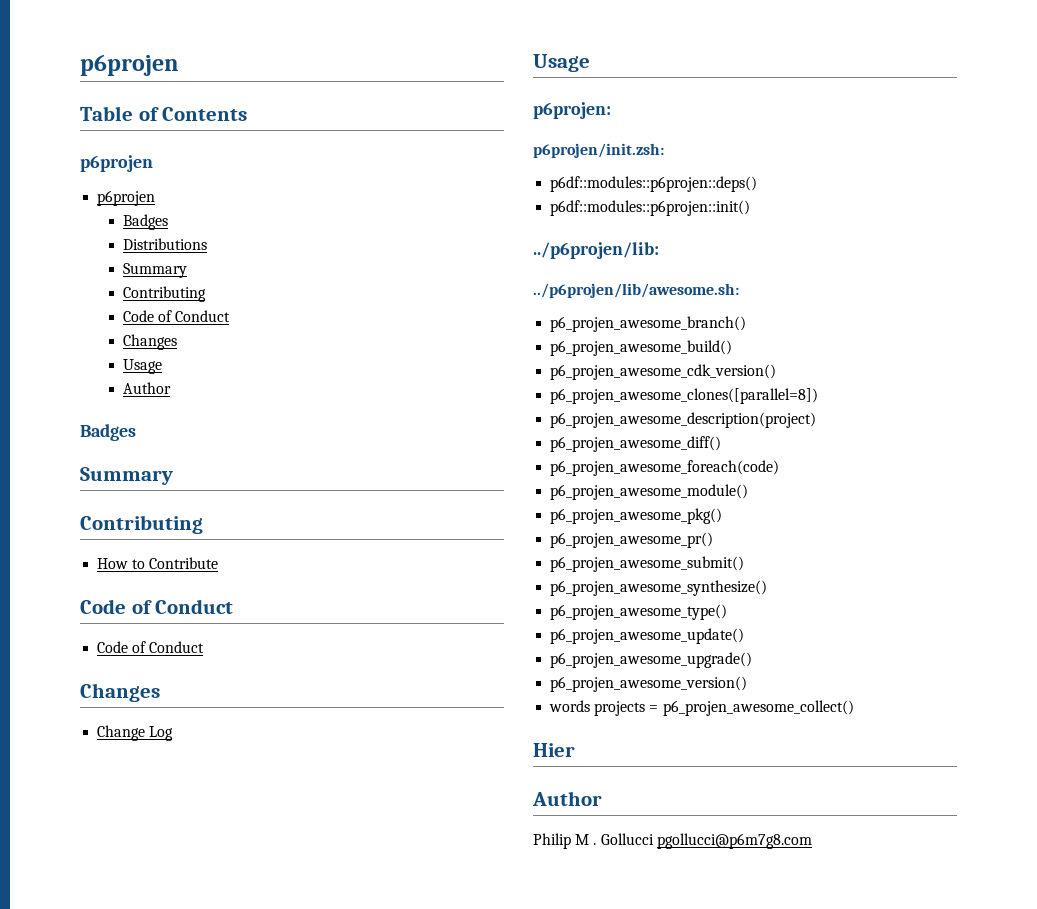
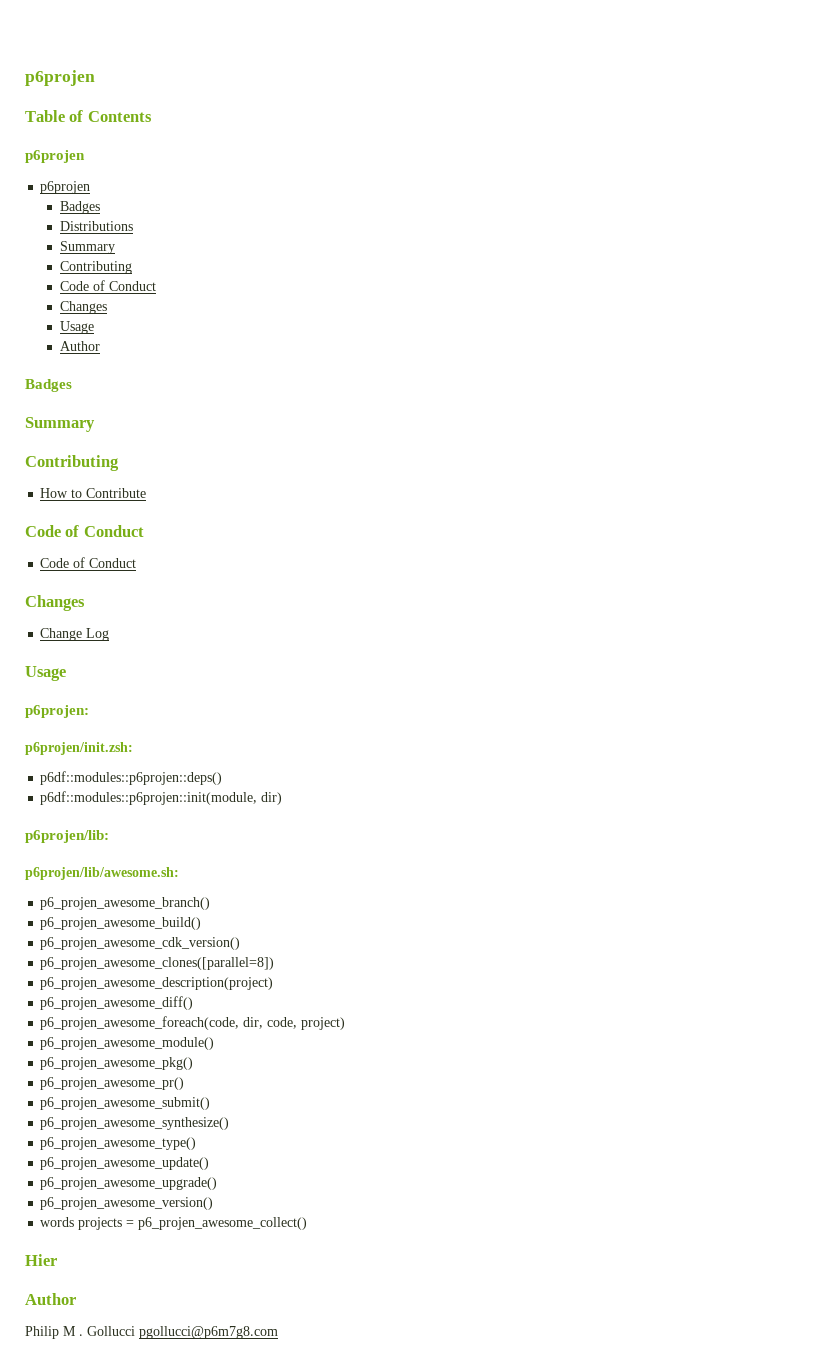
- p6df::modules::p6projen::init()
- ../p6projen/lib:
- ../p6projen/lib/awesome.sh:
+ p6df::modules::p6projen::init(module, dir)
+ p6projen/lib:
+ p6projen/lib/awesome.sh:
- p6_projen_awesome_foreach(code)
+ p6_projen_awesome_foreach(code, dir, code, project)

